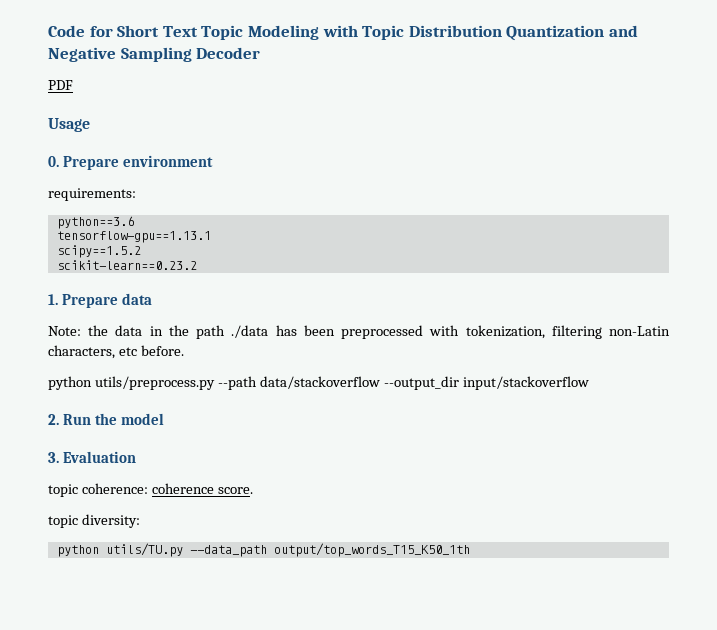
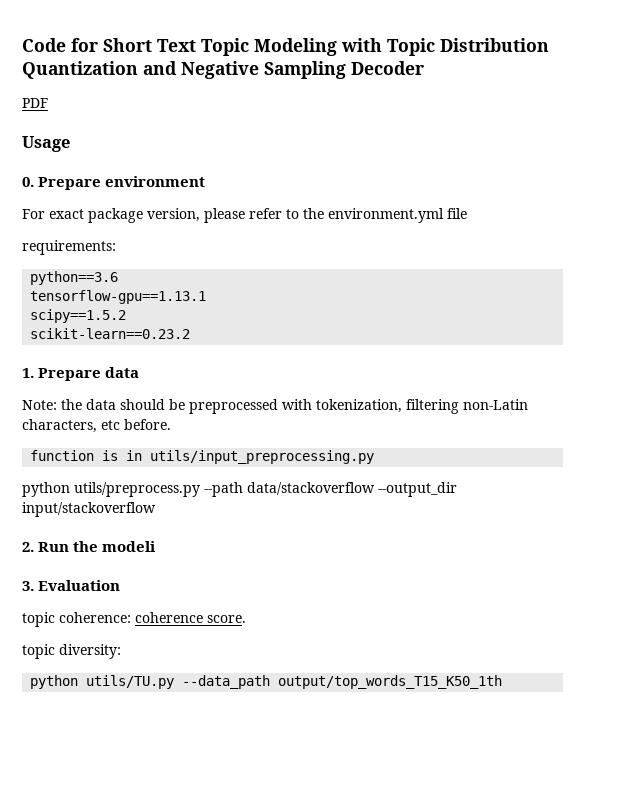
+ For exact package version, please refer to the environment.yml file
- Note: the data in the path ./data has been preprocessed with tokenization, filtering non-Latin characters, etc before.
+ Note: the data should be preprocessed with tokenization, filtering non-Latin characters, etc before.
+ function is in utils/input_preprocessing.py
- 2. Run the model
+ 2. Run the modeli

